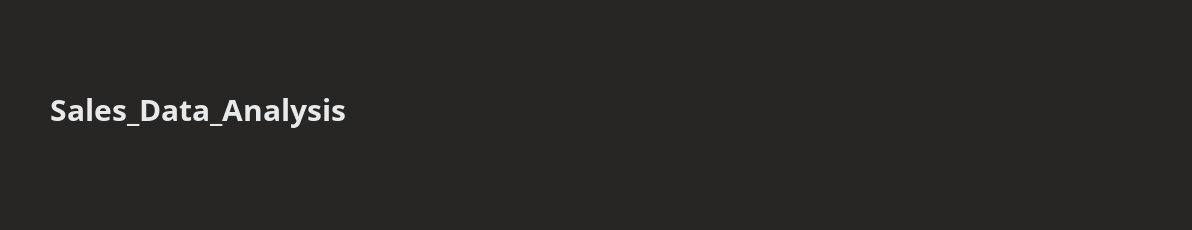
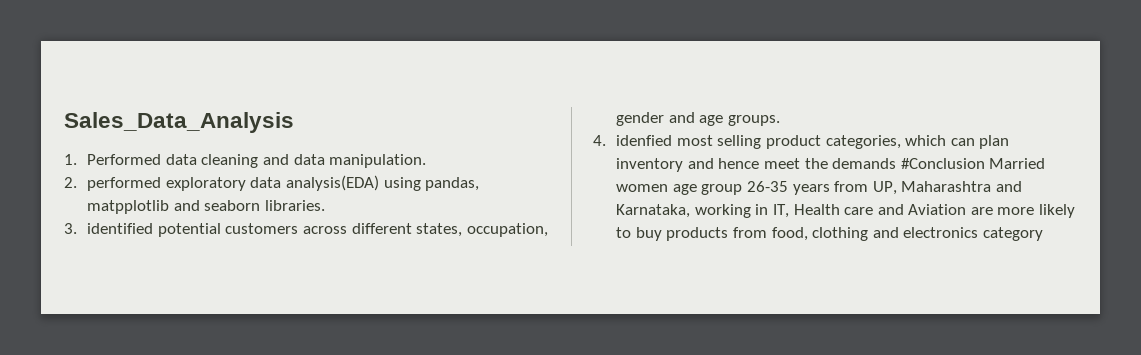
+ 1. Performed data cleaning and data manipulation.
+ 2. performed exploratory data analysis(EDA) using pandas, matpplotlib and seaborn libraries.
+ 3. identified potential customers across different states, occupation, gender and age groups.
+ 4. idenfied most selling product categories, which can plan inventory and hence meet the demands #Conclusion Married women age group 26-35 years from UP, Maharashtra and Karnataka, working in IT, Health care and Aviation are more likely to buy products from food, clothing and electronics category

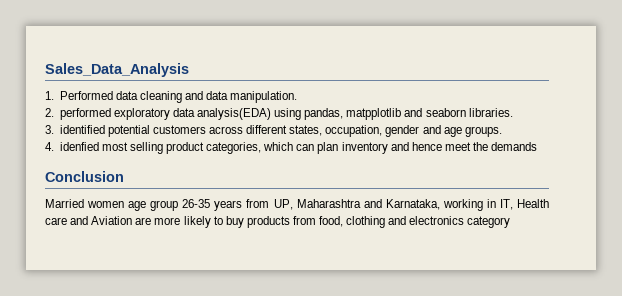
- 4. idenfied most selling product categories, which can plan inventory and hence meet the demands #Conclusion Married women age group 26-35 years from UP, Maharashtra and Karnataka, working in IT, Health care and Aviation are more likely to buy products from food, clothing and electronics category
+ 4. idenfied most selling product categories, which can plan inventory and hence meet the demands
+ Conclusion
+ Married women age group 26-35 years from UP, Maharashtra and Karnataka, working in IT, Health care and Aviation are more likely to buy products from food, clothing and electronics category

